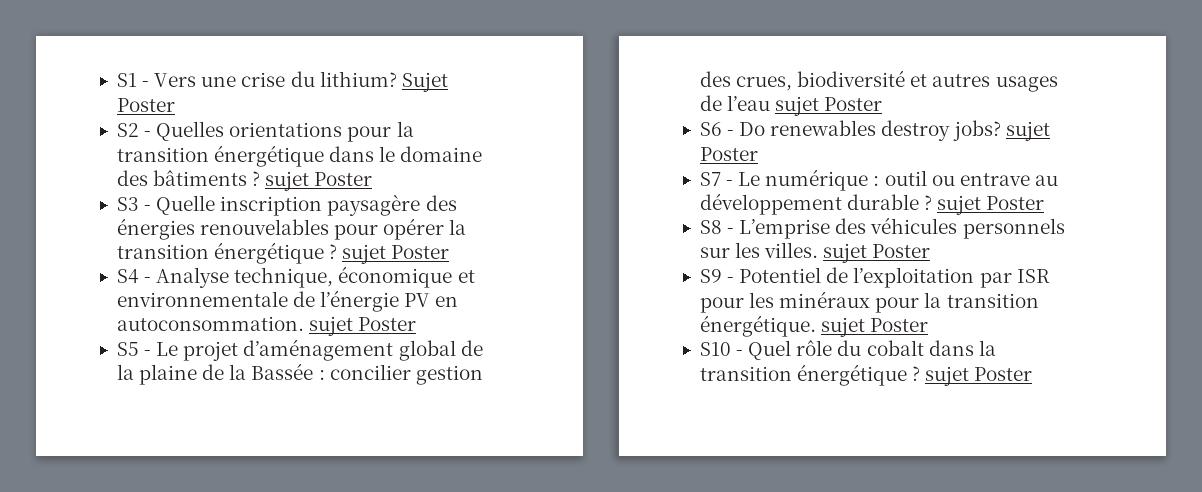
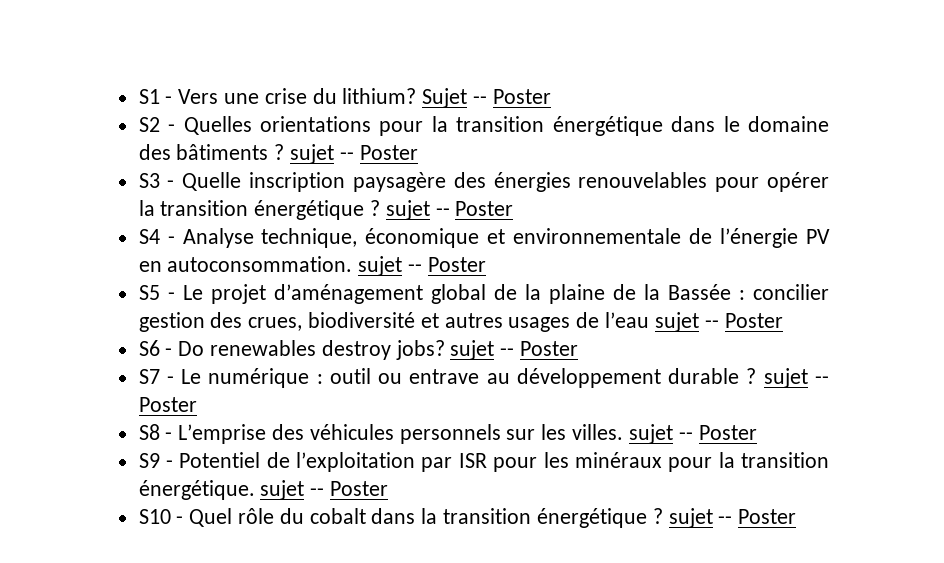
- Sujet Poster
+ Sujet -- Poster
- S2 - Quelles orientations pour la transition énergétique dans le domaine des bâtiments ? sujet Poster
+ S2 - Quelles orientations pour la transition énergétique dans le domaine des bâtiments ? sujet -- Poster
- S3 - Quelle inscription paysagère des énergies renouvelables pour opérer la transition énergétique ? sujet Poster
+ S3 - Quelle inscription paysagère des énergies renouvelables pour opérer la transition énergétique ? sujet -- Poster
- S4 - Analyse technique, économique et environnementale de l’énergie PV en autoconsommation. sujet Poster
+ S4 - Analyse technique, économique et environnementale de l’énergie PV en autoconsommation. sujet -- Poster
- S5 - Le projet d’aménagement global de la plaine de la Bassée : concilier gestion des crues, biodiversité et autres usages de l’eau sujet Poster
+ S5 - Le projet d’aménagement global de la plaine de la Bassée : concilier gestion des crues, biodiversité et autres usages de l’eau sujet -- Poster
- S6 - Do renewables destroy jobs? sujet Poster
+ S6 - Do renewables destroy jobs? sujet -- Poster
- S7 - Le numérique : outil ou entrave au développement durable ? sujet Poster
+ S7 - Le numérique : outil ou entrave au développement durable ? sujet -- Poster
- S8 - L’emprise des véhicules personnels sur les villes. sujet Poster
+ S8 - L’emprise des véhicules personnels sur les villes. sujet -- Poster
- S9 - Potentiel de l’exploitation par ISR pour les minéraux pour la transition énergétique. sujet Poster
+ S9 - Potentiel de l’exploitation par ISR pour les minéraux pour la transition énergétique. sujet -- Poster
- S10 - Quel rôle du cobalt dans la transition énergétique ? sujet Poster
+ S10 - Quel rôle du cobalt dans la transition énergétique ? sujet -- Poster

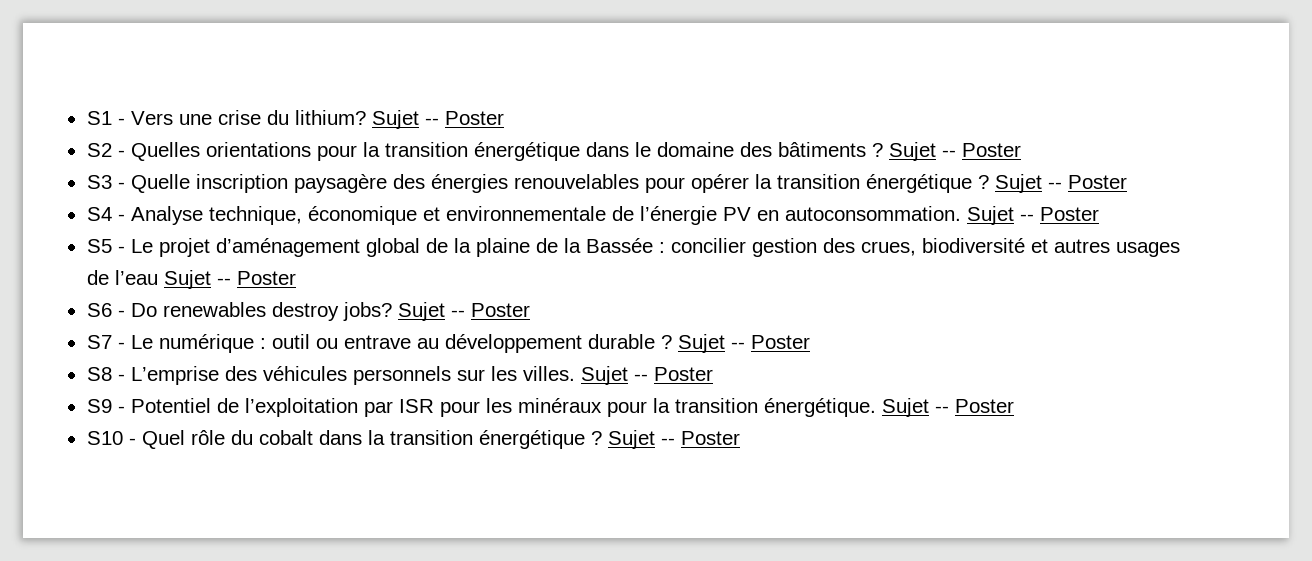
- S2 - Quelles orientations pour la transition énergétique dans le domaine des bâtiments ? sujet -- Poster
+ S2 - Quelles orientations pour la transition énergétique dans le domaine des bâtiments ? Sujet -- Poster
- S3 - Quelle inscription paysagère des énergies renouvelables pour opérer la transition énergétique ? sujet -- Poster
+ S3 - Quelle inscription paysagère des énergies renouvelables pour opérer la transition énergétique ? Sujet -- Poster
- S4 - Analyse technique, économique et environnementale de l’énergie PV en autoconsommation. sujet -- Poster
+ S4 - Analyse technique, économique et environnementale de l’énergie PV en autoconsommation. Sujet -- Poster
- S5 - Le projet d’aménagement global de la plaine de la Bassée : concilier gestion des crues, biodiversité et autres usages de l’eau sujet -- Poster
+ S5 - Le projet d’aménagement global de la plaine de la Bassée : concilier gestion des crues, biodiversité et autres usages de l’eau Sujet -- Poster
- S6 - Do renewables destroy jobs? sujet -- Poster
+ S6 - Do renewables destroy jobs? Sujet -- Poster
- S7 - Le numérique : outil ou entrave au développement durable ? sujet -- Poster
+ S7 - Le numérique : outil ou entrave au développement durable ? Sujet -- Poster
- S8 - L’emprise des véhicules personnels sur les villes. sujet -- Poster
+ S8 - L’emprise des véhicules personnels sur les villes. Sujet -- Poster
- S9 - Potentiel de l’exploitation par ISR pour les minéraux pour la transition énergétique. sujet -- Poster
+ S9 - Potentiel de l’exploitation par ISR pour les minéraux pour la transition énergétique. Sujet -- Poster
- S10 - Quel rôle du cobalt dans la transition énergétique ? sujet -- Poster
+ S10 - Quel rôle du cobalt dans la transition énergétique ? Sujet -- Poster

